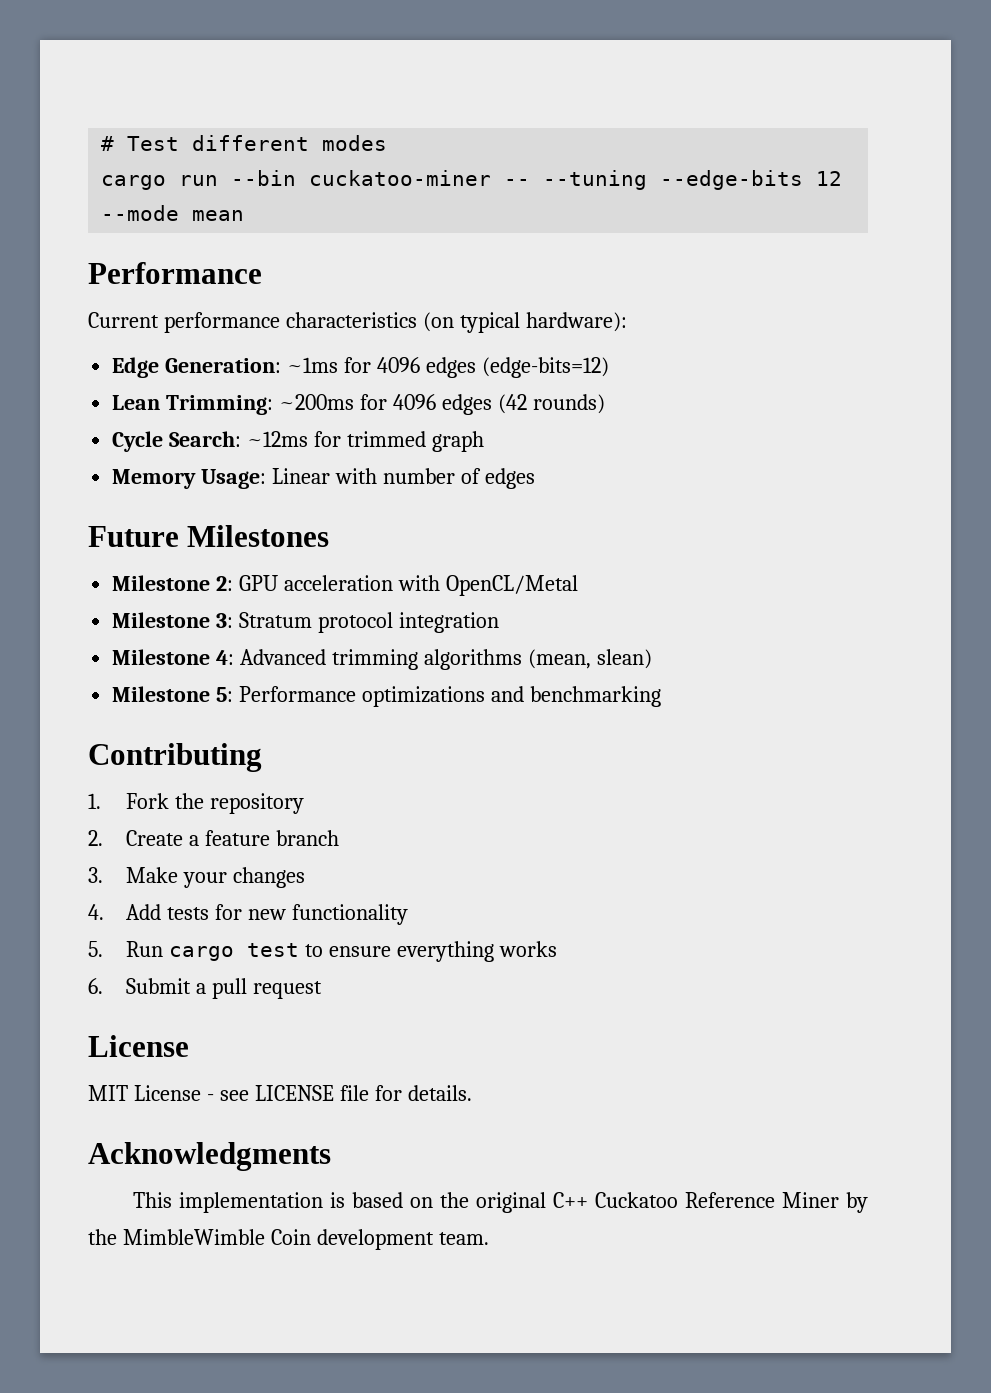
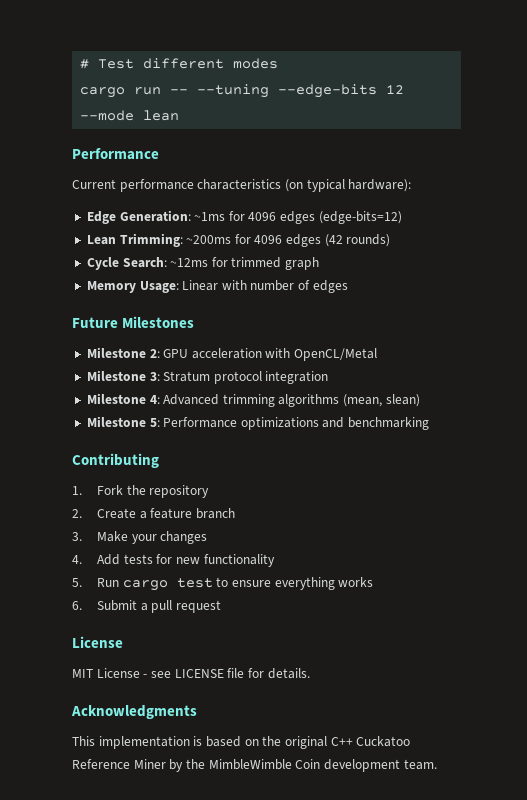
- cargo run --bin cuckatoo-miner -- --tuning --edge-bits 12 --mode mean
+ cargo run -- --tuning --edge-bits 12 --mode lean

